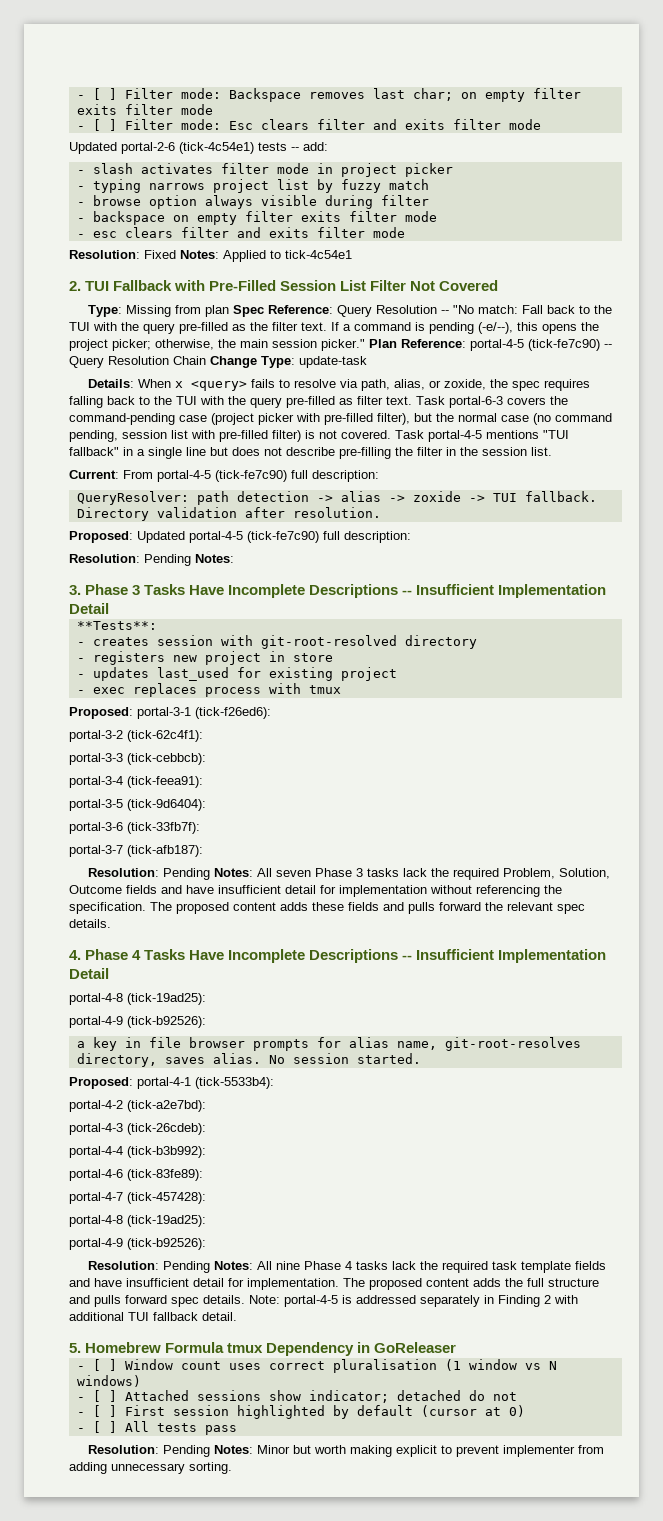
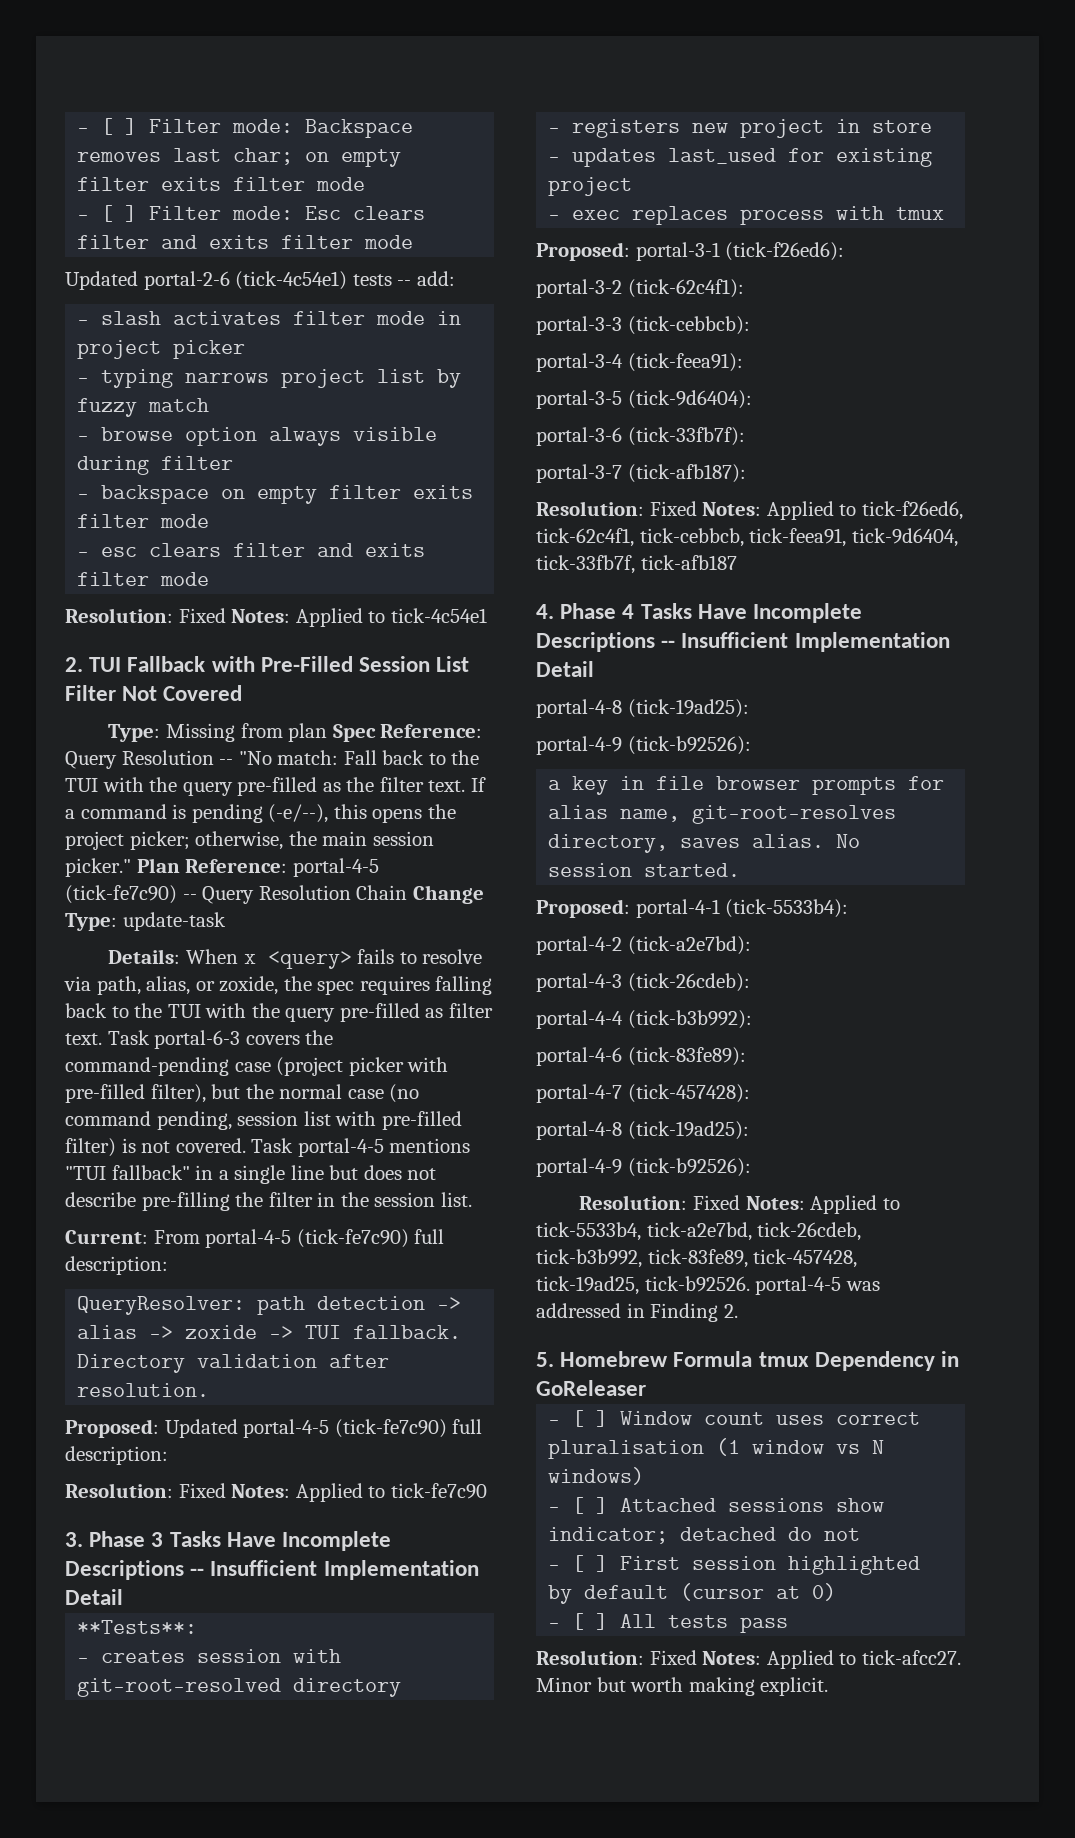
  Proposed: Updated portal-4-5 (tick-fe7c90) full description:
- Resolution: Pending Notes:
+ Resolution: Fixed Notes: Applied to tick-fe7c90
- Resolution: Pending Notes: All seven Phase 3 tasks lack the required Problem, Solution, Outcome fields and have insufficient detail for implementation without referencing the specification. The proposed content adds these fields and pulls forward the relevant spec details.
+ Resolution: Fixed Notes: Applied to tick-f26ed6, tick-62c4f1, tick-cebbcb, tick-feea91, tick-9d6404, tick-33fb7f, tick-afb187
- Resolution: Pending Notes: All nine Phase 4 tasks lack the required task template fields and have insufficient detail for implementation. The proposed content adds the full structure and pulls forward spec details. Note: portal-4-5 is addressed separately in Finding 2 with additional TUI fallback detail.
+ Resolution: Fixed Notes: Applied to tick-5533b4, tick-a2e7bd, tick-26cdeb, tick-b3b992, tick-83fe89, tick-457428, tick-19ad25, tick-b92526. portal-4-5 was addressed in Finding 2.
- Resolution: Pending Notes: Minor but worth making explicit to prevent implementer from adding unnecessary sorting.
+ Resolution: Fixed Notes: Applied to tick-afcc27. Minor but worth making explicit.

